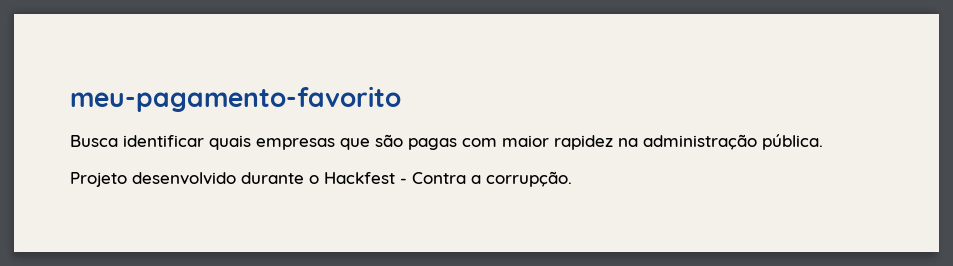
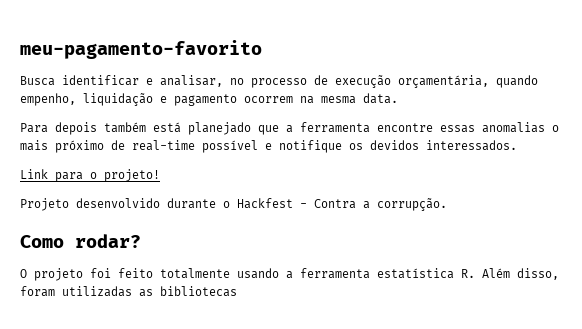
- Busca identificar quais empresas que são pagas com maior rapidez na administração pública.
+ Busca identificar e analisar, no processo de execução orçamentária, quando empenho, liquidação e pagamento ocorrem na mesma data.
+ Para depois também está planejado que a ferramenta encontre essas anomalias o mais próximo de real-time possível e notifique os devidos interessados.
+ Link para o projeto!
+ Como rodar?
+ O projeto foi feito totalmente usando a ferramenta estatística R. Além disso, foram utilizadas as bibliotecas

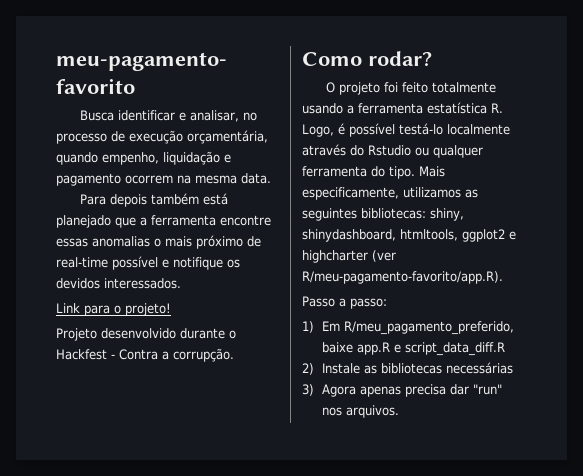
- O projeto foi feito totalmente usando a ferramenta estatística R. Além disso, foram utilizadas as bibliotecas
+ O projeto foi feito totalmente usando a ferramenta estatística R. Logo, é possível testá-lo localmente através do Rstudio ou qualquer ferramenta do tipo. Mais especificamente, utilizamos as seguintes bibliotecas: shiny, shinydashboard, htmltools, ggplot2 e highcharter (ver R/meu-pagamento-favorito/app.R).
+ Passo a passo:
+ 1) Em R/meu_pagamento_preferido, baixe app.R e script_data_diff.R
+ 2) Instale as bibliotecas necessárias
+ 3) Agora apenas precisa dar "run" nos arquivos.

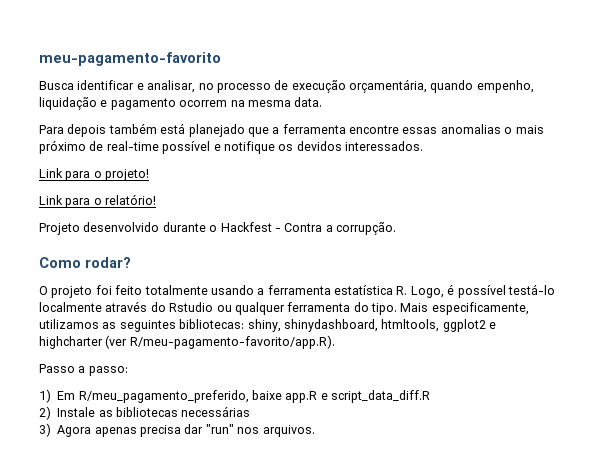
+ Link para o relatório!

